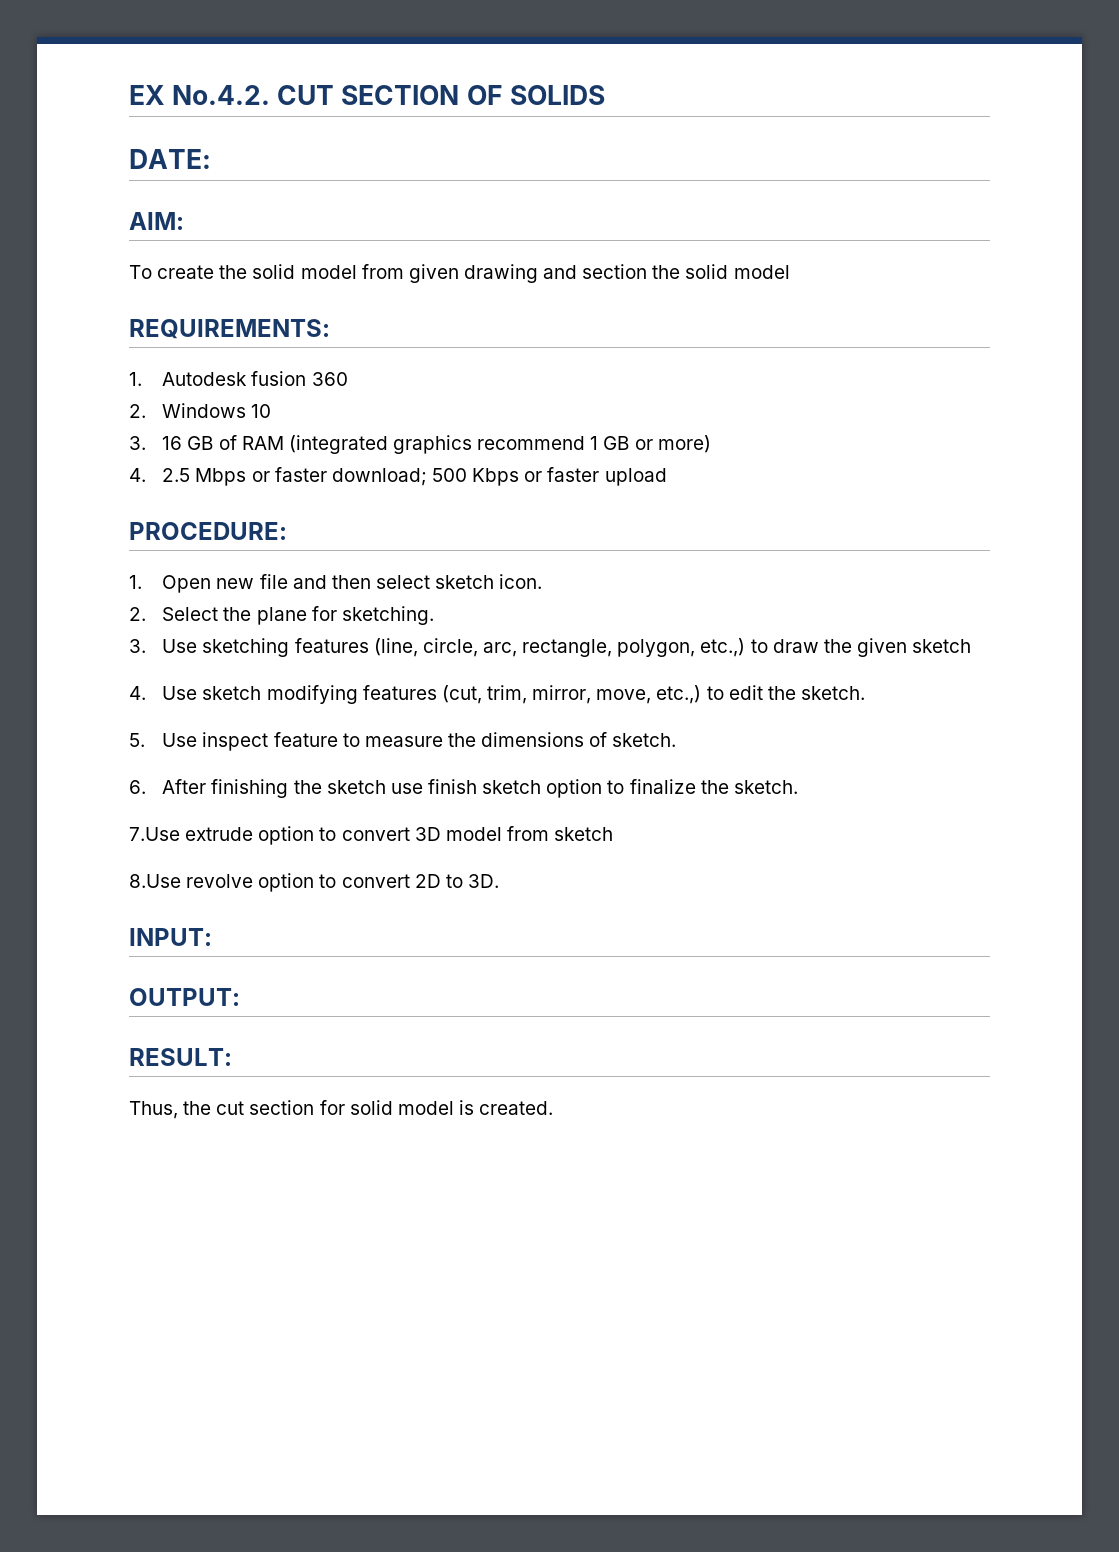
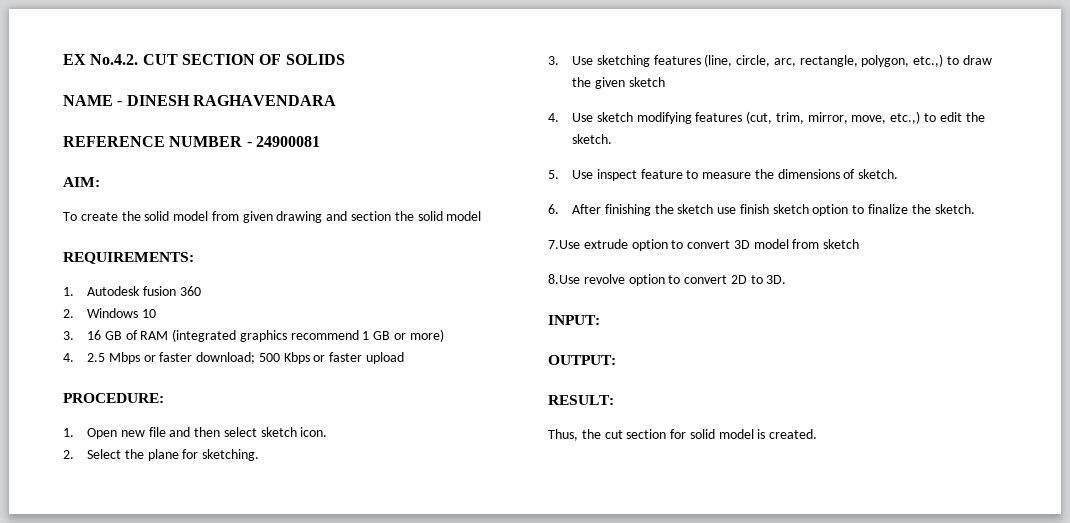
- DATE:
+ NAME - DINESH RAGHAVENDARA
+ REFERENCE NUMBER - 24900081

